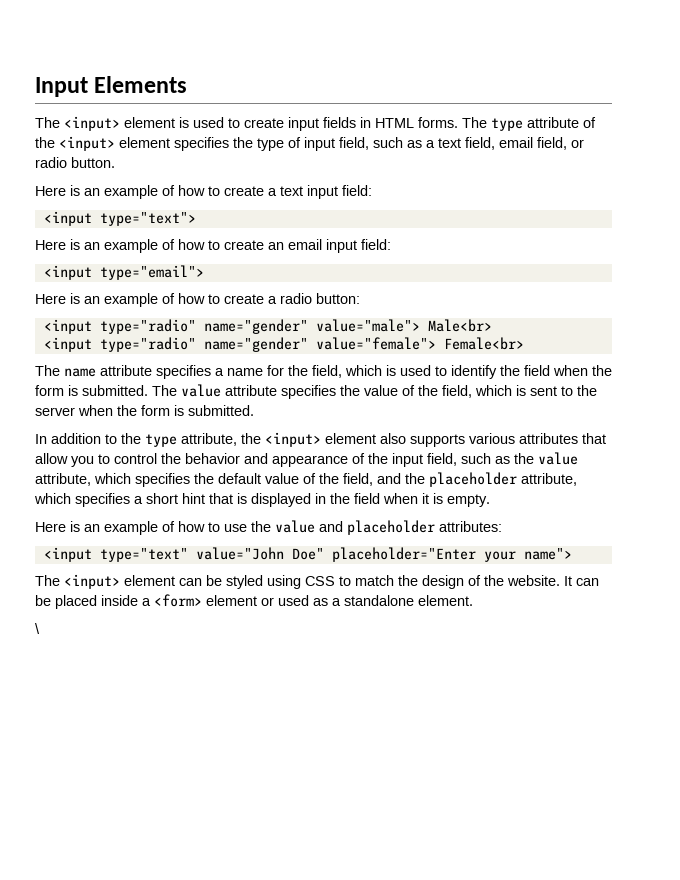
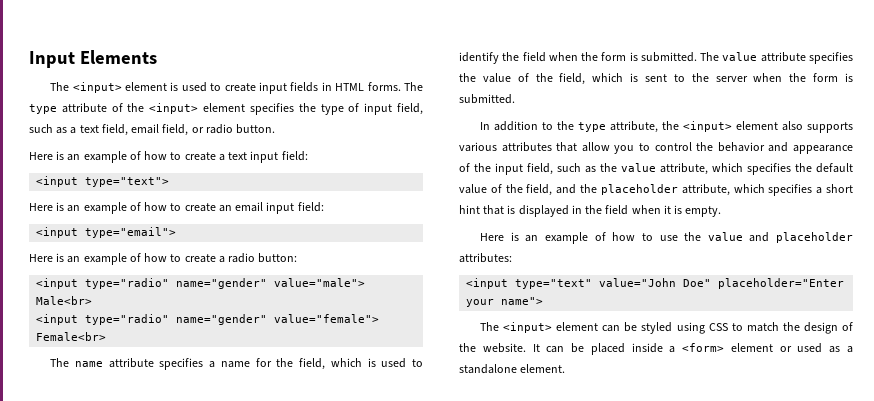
- \

